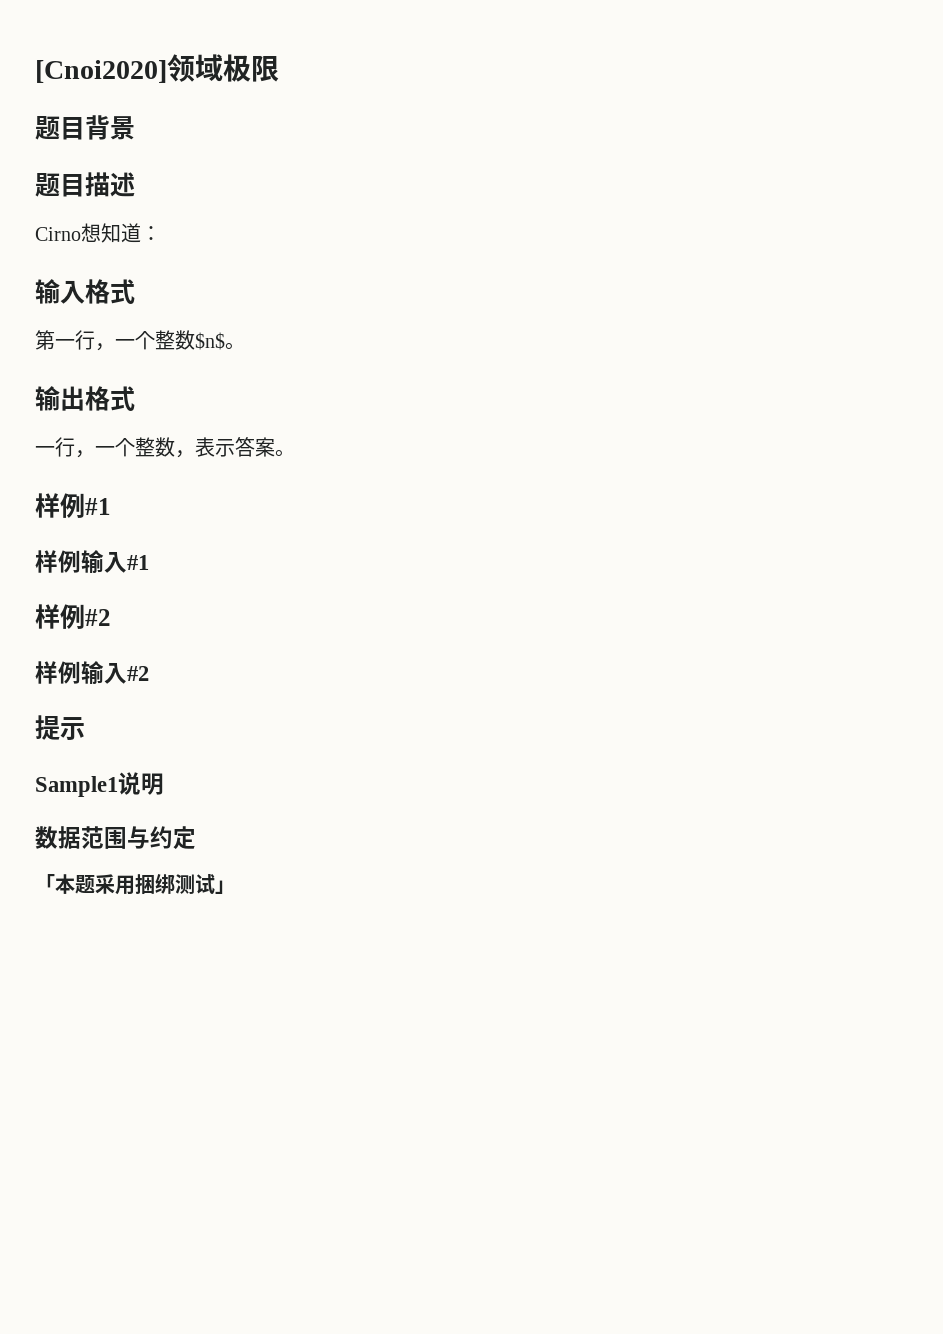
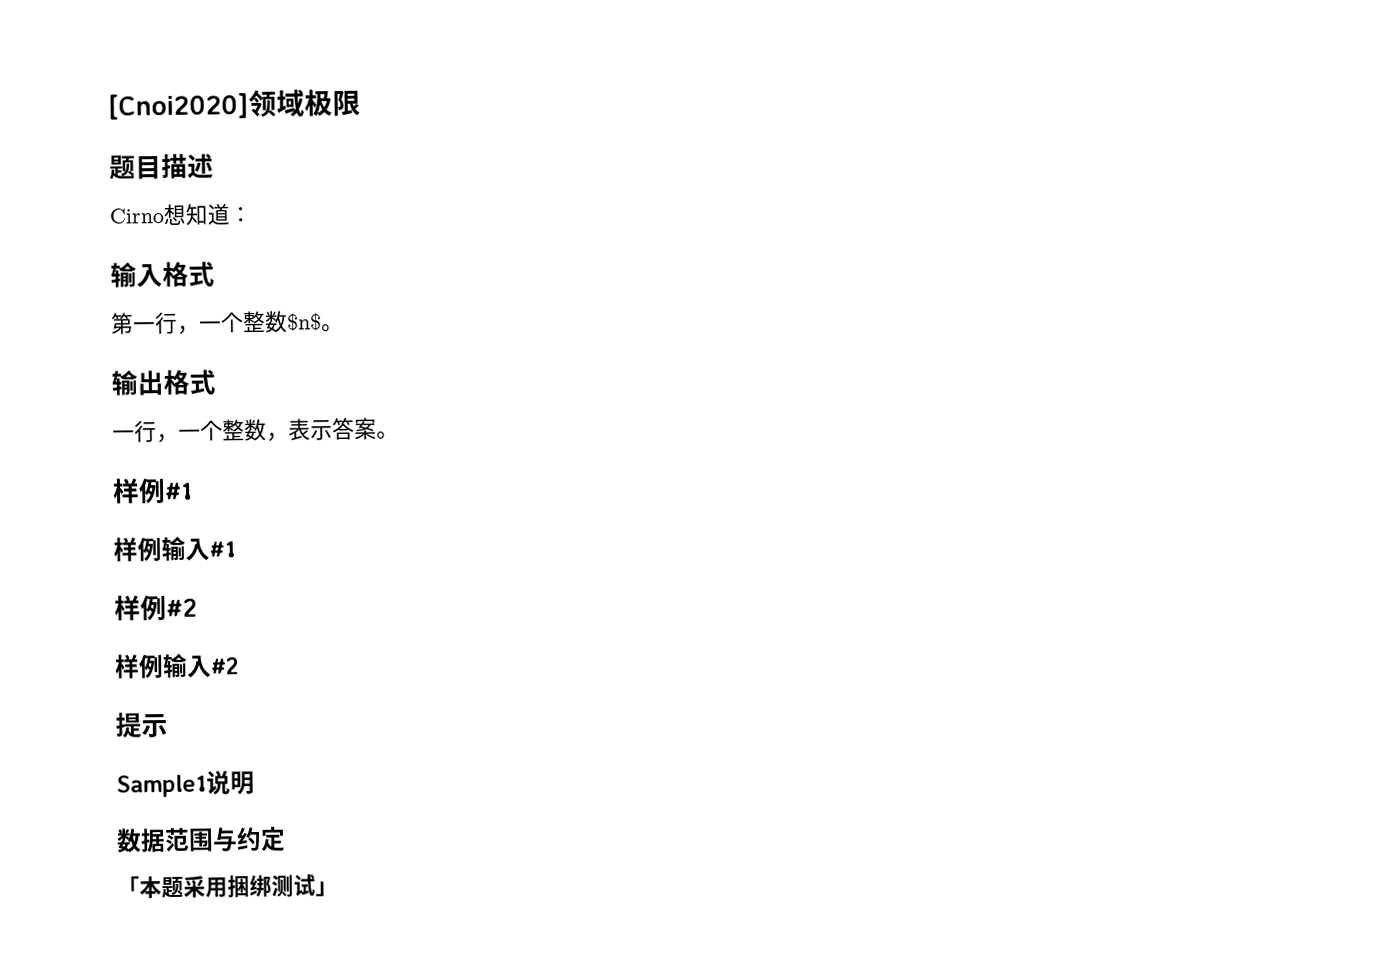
- 题目背景

